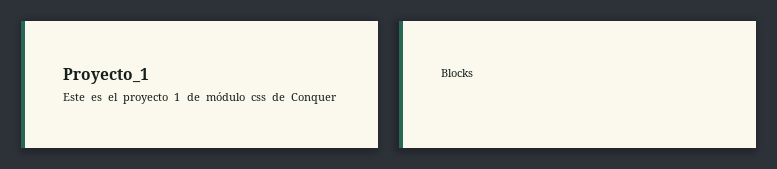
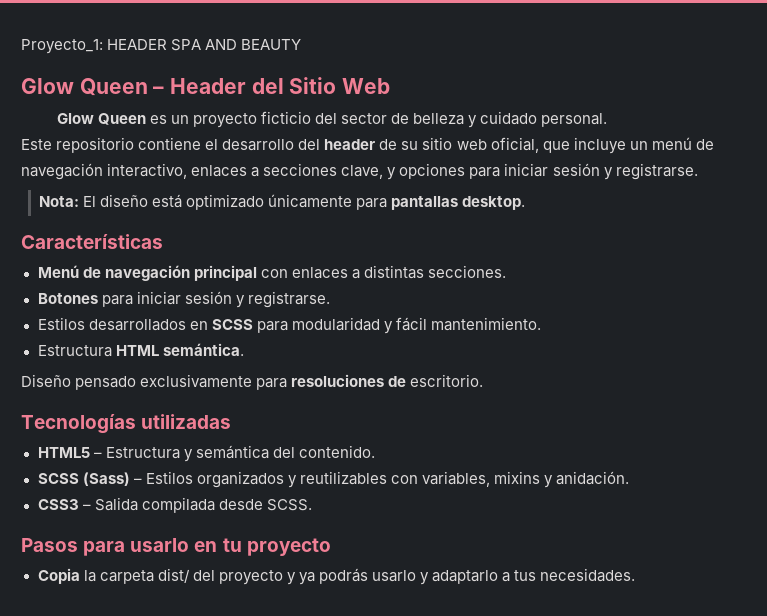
- Proyecto_1
- Este es el proyecto 1 de módulo css de Conquer Blocks
+ Proyecto_1: HEADER SPA AND BEAUTY
+ Glow Queen – Header del Sitio Web
+ Glow Queen es un proyecto ficticio del sector de belleza y cuidado personal.
+ Este repositorio contiene el desarrollo del header de su sitio web oficial, que incluye un menú de navegación interactivo, enlaces a secciones clave, y opciones para iniciar sesión y registrarse.
+ Nota: El diseño está optimizado únicamente para pantallas desktop.
+ Características
+ Menú de navegación principal con enlaces a distintas secciones.
+ Botones para iniciar sesión y registrarse.
+ Estilos desarrollados en SCSS para modularidad y fácil mantenimiento.
+ Estructura HTML semántica.
+ Diseño pensado exclusivamente para resoluciones de escritorio.
+ Tecnologías utilizadas
+ HTML5 – Estructura y semántica del contenido.
+ SCSS (Sass) – Estilos organizados y reutilizables con variables, mixins y anidación.
+ CSS3 – Salida compilada desde SCSS.
+ Pasos para usarlo en tu proyecto
+ Copia la carpeta dist/ del proyecto y ya podrás usarlo y adaptarlo a tus necesidades.

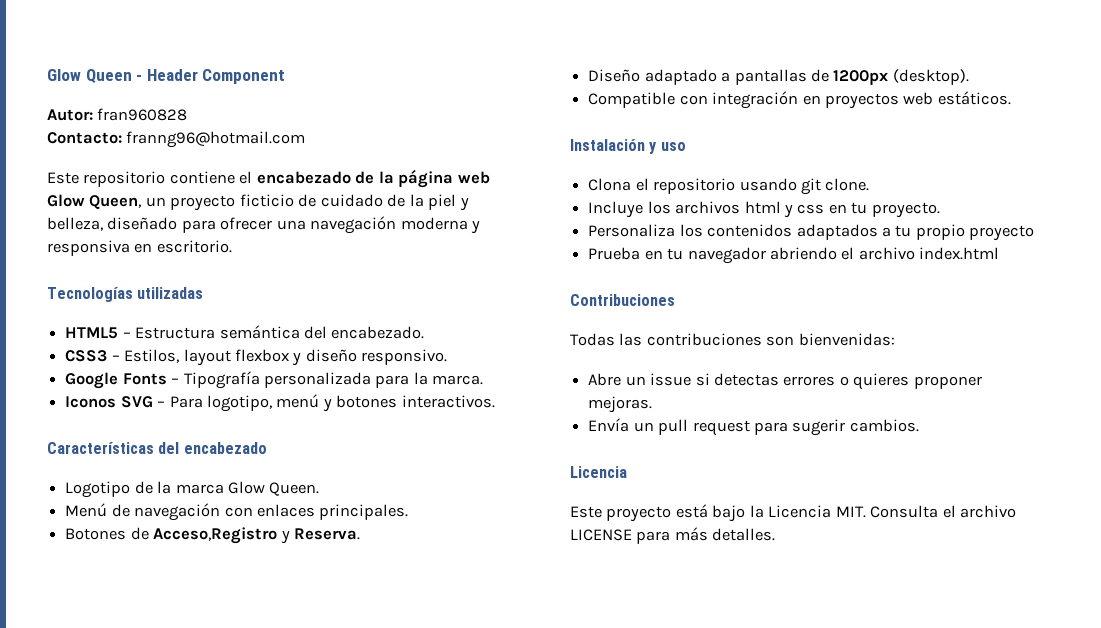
- Proyecto_1: HEADER SPA AND BEAUTY
- Glow Queen – Header del Sitio Web
- Glow Queen es un proyecto ficticio del sector de belleza y cuidado personal.
- Este repositorio contiene el desarrollo del header de su sitio web oficial, que incluye un menú de navegación interactivo, enlaces a secciones clave, y opciones para iniciar sesión y registrarse.
- Nota: El diseño está optimizado únicamente para pantallas desktop.
- Características
- Menú de navegación principal con enlaces a distintas secciones.
- Botones para iniciar sesión y registrarse.
- Estilos desarrollados en SCSS para modularidad y fácil mantenimiento.
- Estructura HTML semántica.
- Diseño pensado exclusivamente para resoluciones de escritorio.
+ Glow Queen - Header Component
+ Autor: fran960828
+ Contacto: franng96@hotmail.com
+ Este repositorio contiene el encabezado de la página web Glow Queen, un proyecto ficticio de cuidado de la piel y belleza, diseñado para ofrecer una navegación moderna y responsiva en escritorio.
- HTML5 – Estructura y semántica del contenido.
- SCSS (Sass) – Estilos organizados y reutilizables con variables, mixins y anidación.
- CSS3 – Salida compilada desde SCSS.
- Pasos para usarlo en tu proyecto
- Copia la carpeta dist/ del proyecto y ya podrás usarlo y adaptarlo a tus necesidades.
+ HTML5 – Estructura semántica del encabezado.
+ CSS3 – Estilos, layout flexbox y diseño responsivo.
+ Google Fonts – Tipografía personalizada para la marca.
+ Iconos SVG – Para logotipo, menú y botones interactivos.
+ Características del encabezado
+ Logotipo de la marca Glow Queen.
+ Menú de navegación con enlaces principales.
+ Botones de Acceso,Registro y Reserva.
+ Diseño adaptado a pantallas de 1200px (desktop).
+ Compatible con integración en proyectos web estáticos.
+ Instalación y uso
+ Clona el repositorio usando git clone.
+ Incluye los archivos html y css en tu proyecto.
+ Personaliza los contenidos adaptados a tu propio proyecto
+ Prueba en tu navegador abriendo el archivo index.html
+ Contribuciones
+ Todas las contribuciones son bienvenidas:
+ Abre un issue si detectas errores o quieres proponer mejoras.
+ Envía un pull request para sugerir cambios.
+ Licencia
+ Este proyecto está bajo la Licencia MIT. Consulta el archivo LICENSE para más detalles.

